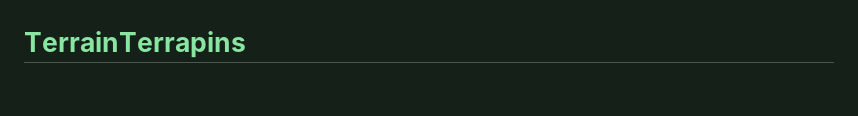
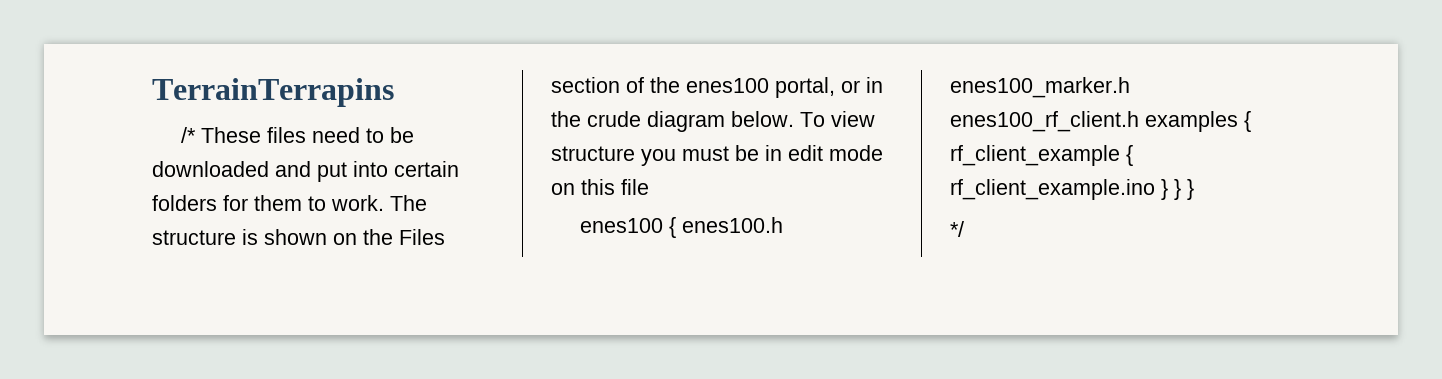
+ /* These files need to be downloaded and put into certain folders for them to work. The structure is shown on the Files section of the enes100 portal, or in the crude diagram below. To view structure you must be in edit mode on this file
+ enes100 { enes100.h enes100_marker.h enes100_rf_client.h examples { rf_client_example { rf_client_example.ino } } }
+ */

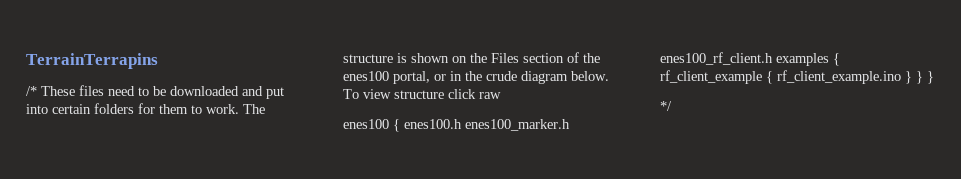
- To view structure you must be in edit mode on this file
+ To view structure click raw

